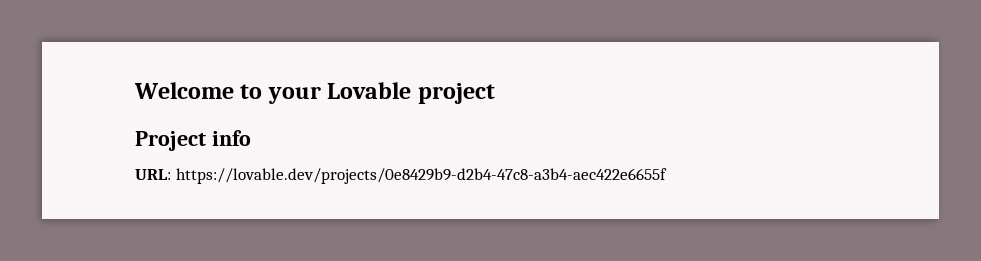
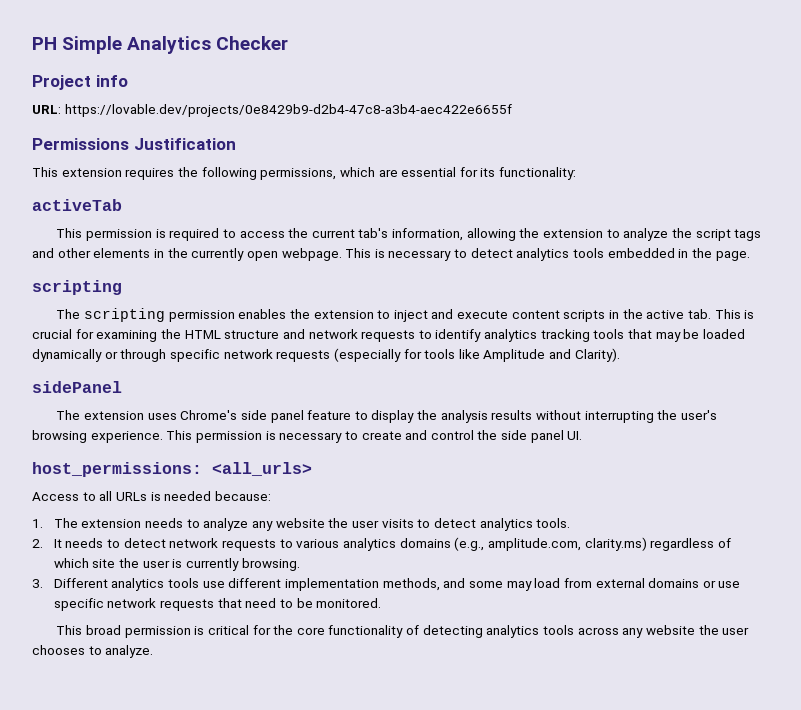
- Welcome to your Lovable project
+ PH Simple Analytics Checker
+ Permissions Justification
+ This extension requires the following permissions, which are essential for its functionality:
+ activeTab
+ This permission is required to access the current tab's information, allowing the extension to analyze the script tags and other elements in the currently open webpage. This is necessary to detect analytics tools embedded in the page.
+ scripting
+ The scripting permission enables the extension to inject and execute content scripts in the active tab. This is crucial for examining the HTML structure and network requests to identify analytics tracking tools that may be loaded dynamically or through specific network requests (especially for tools like Amplitude and Clarity).
+ sidePanel
+ The extension uses Chrome's side panel feature to display the analysis results without interrupting the user's browsing experience. This permission is necessary to create and control the side panel UI.
+ host_permissions: <all_urls>
+ Access to all URLs is needed because:
+ 1. The extension needs to analyze any website the user visits to detect analytics tools.
+ 2. It needs to detect network requests to various analytics domains (e.g., amplitude.com, clarity.ms) regardless of which site the user is currently browsing.
+ 3. Different analytics tools use different implementation methods, and some may load from external domains or use specific network requests that need to be monitored.
+ This broad permission is critical for the core functionality of detecting analytics tools across any website the user chooses to analyze.

